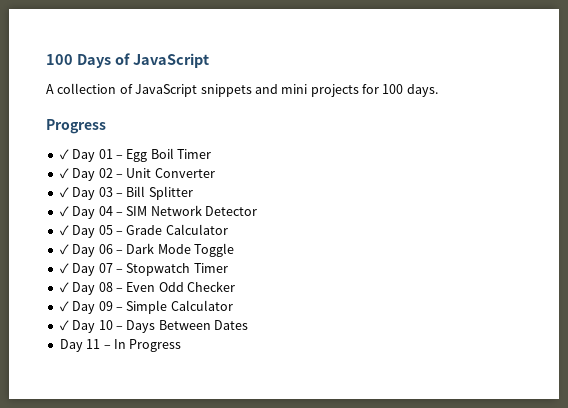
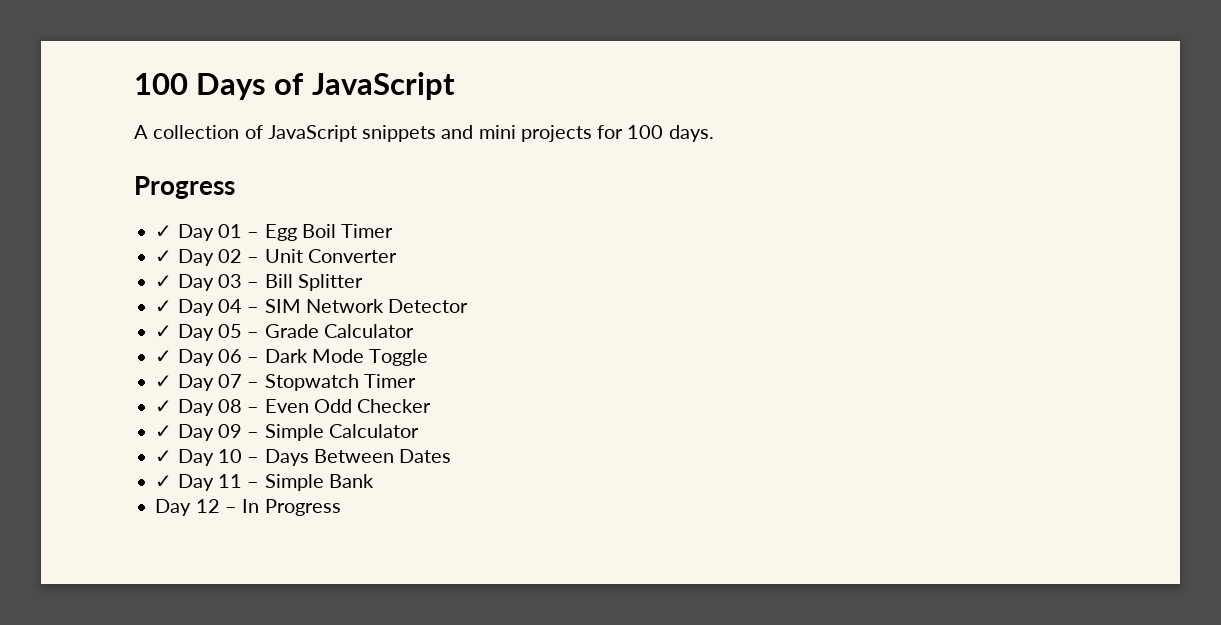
- Day 11 – In Progress
+ ✓ Day 11 – Simple Bank
+ Day 12 – In Progress

